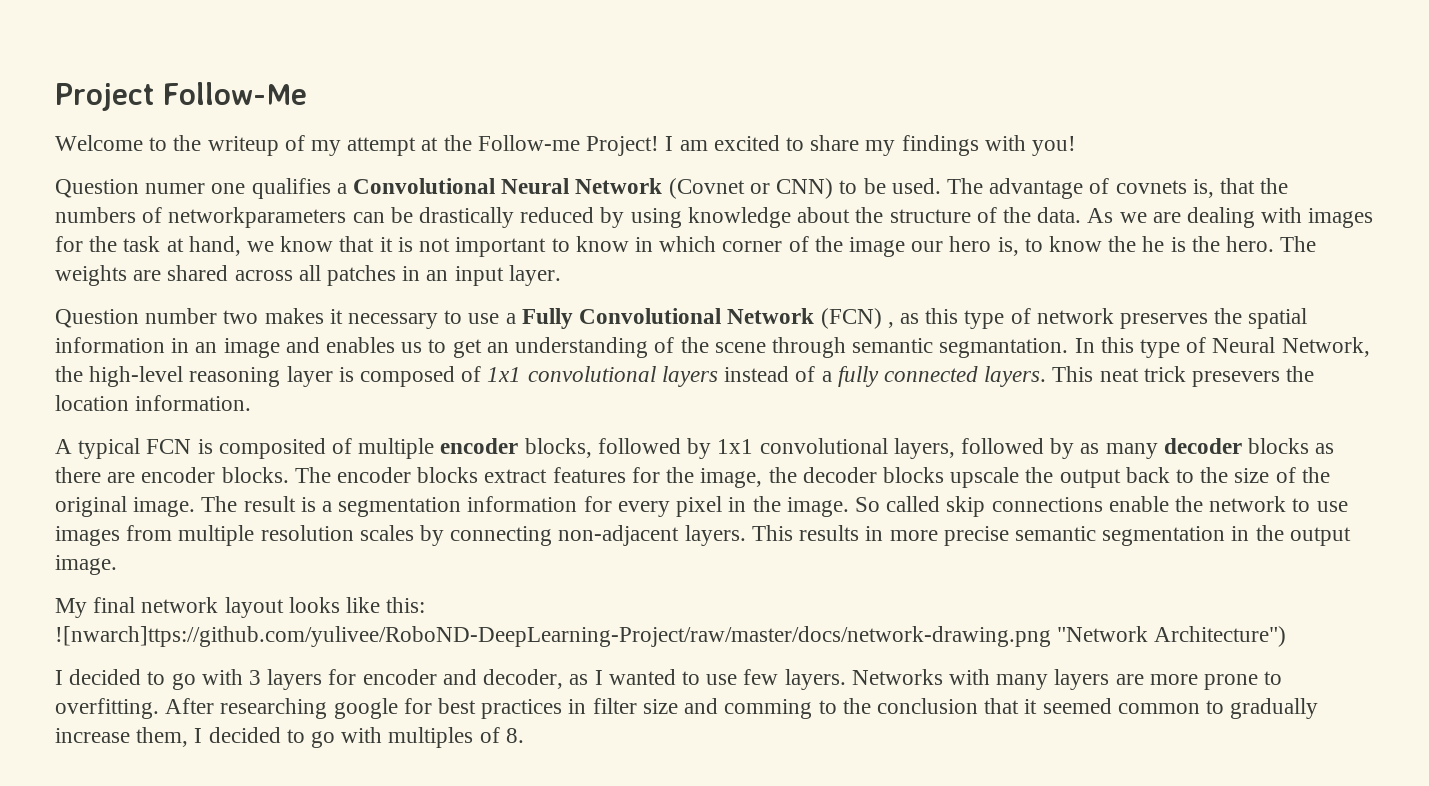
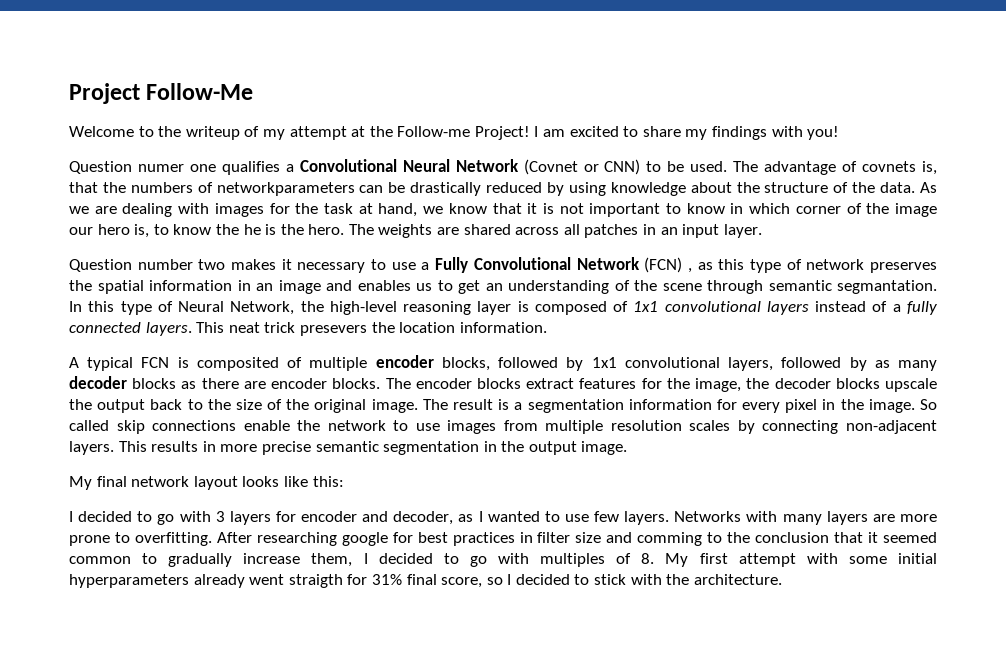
- My final network layout looks like this: ![nwarch]ttps://github.com/yulivee/RoboND-DeepLearning-Project/raw/master/docs/network-drawing.png "Network Architecture")
+ My final network layout looks like this:
- After researching google for best practices in filter size and comming to the conclusion that it seemed common to gradually increase them, I decided to go with multiples of 8.
+ After researching google for best practices in filter size and comming to the conclusion that it seemed common to gradually increase them, I decided to go with multiples of 8. My first attempt with some initial hyperparameters already went straigth for 31% final score, so I decided to stick with the architecture.

